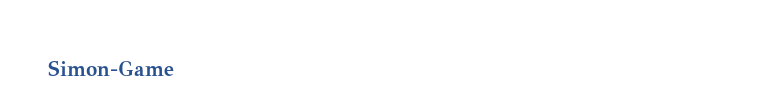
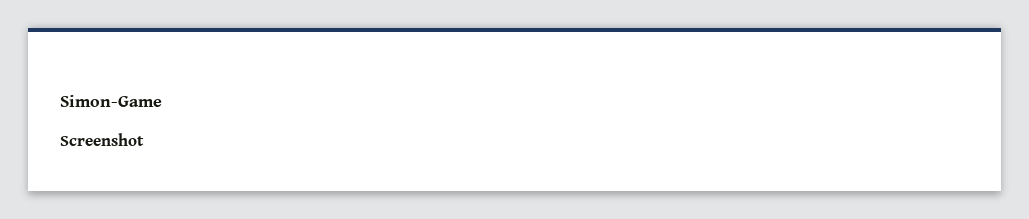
+ Screenshot

